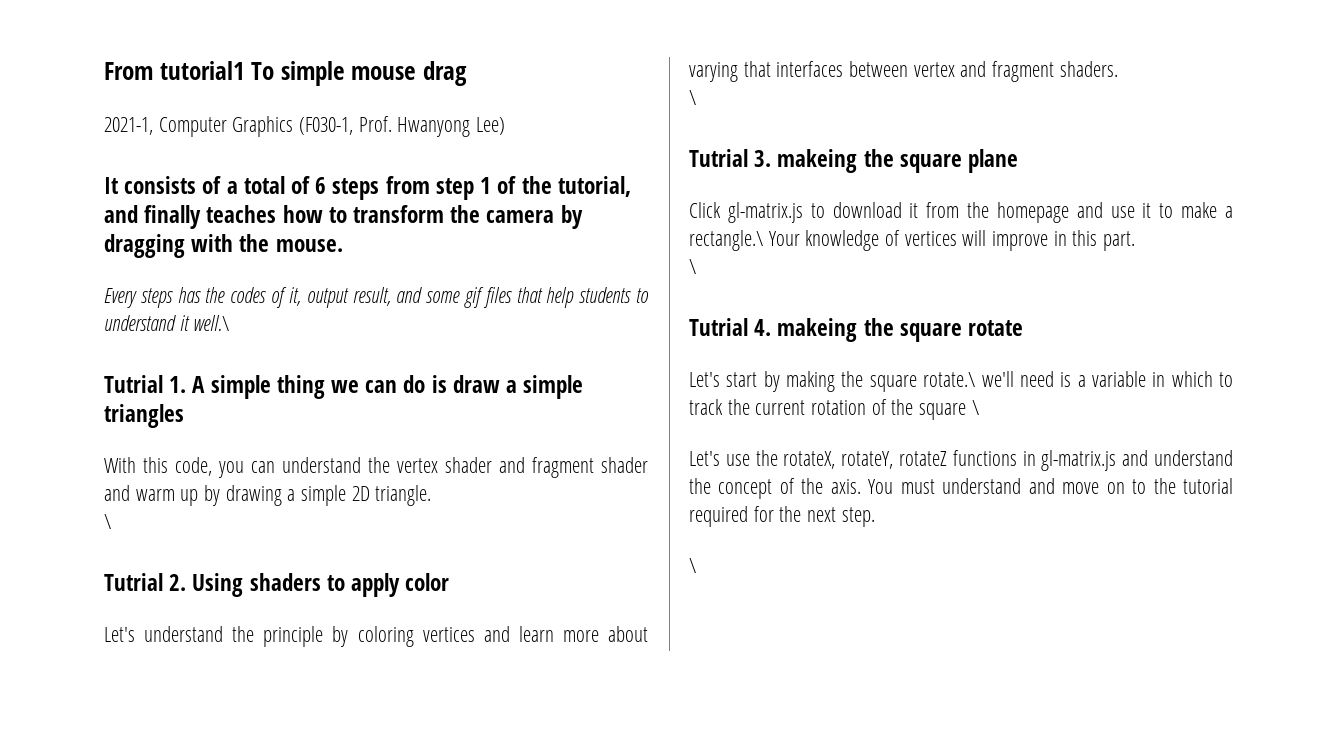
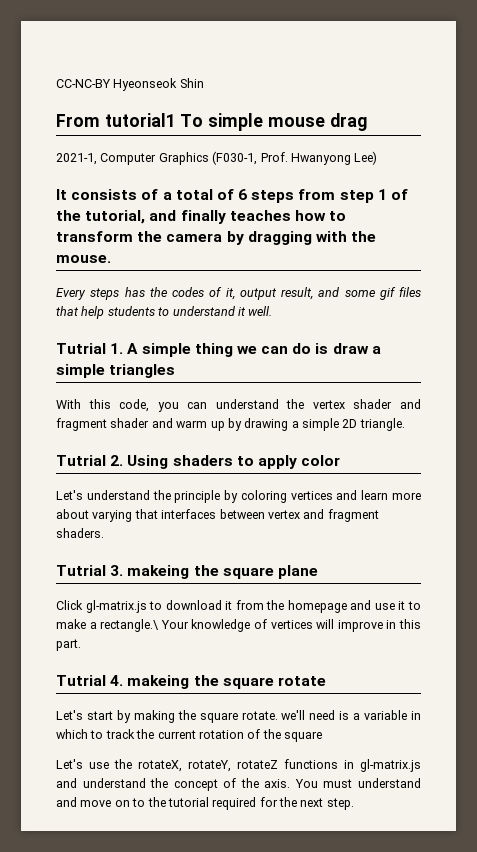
+ CC-NC-BY Hyeonseok Shin
- Every steps has the codes of it, output result, and some gif files that help students to understand it well.\
+ Every steps has the codes of it, output result, and some gif files that help students to understand it well.
  With this code, you can understand the vertex shader and fragment shader and warm up by drawing a simple 2D triangle.
- \
  Let's understand the principle by coloring vertices and learn more about varying that interfaces between vertex and fragment shaders.
- \
  Click gl-matrix.js to download it from the homepage and use it to make a rectangle.\ Your knowledge of vertices will improve in this part.
- \
- Let's start by making the square rotate.\ we'll need is a variable in which to track the current rotation of the square \
+ Let's start by making the square rotate. we'll need is a variable in which to track the current rotation of the square
  You must understand and move on to the tutorial required for the next step.
- \

